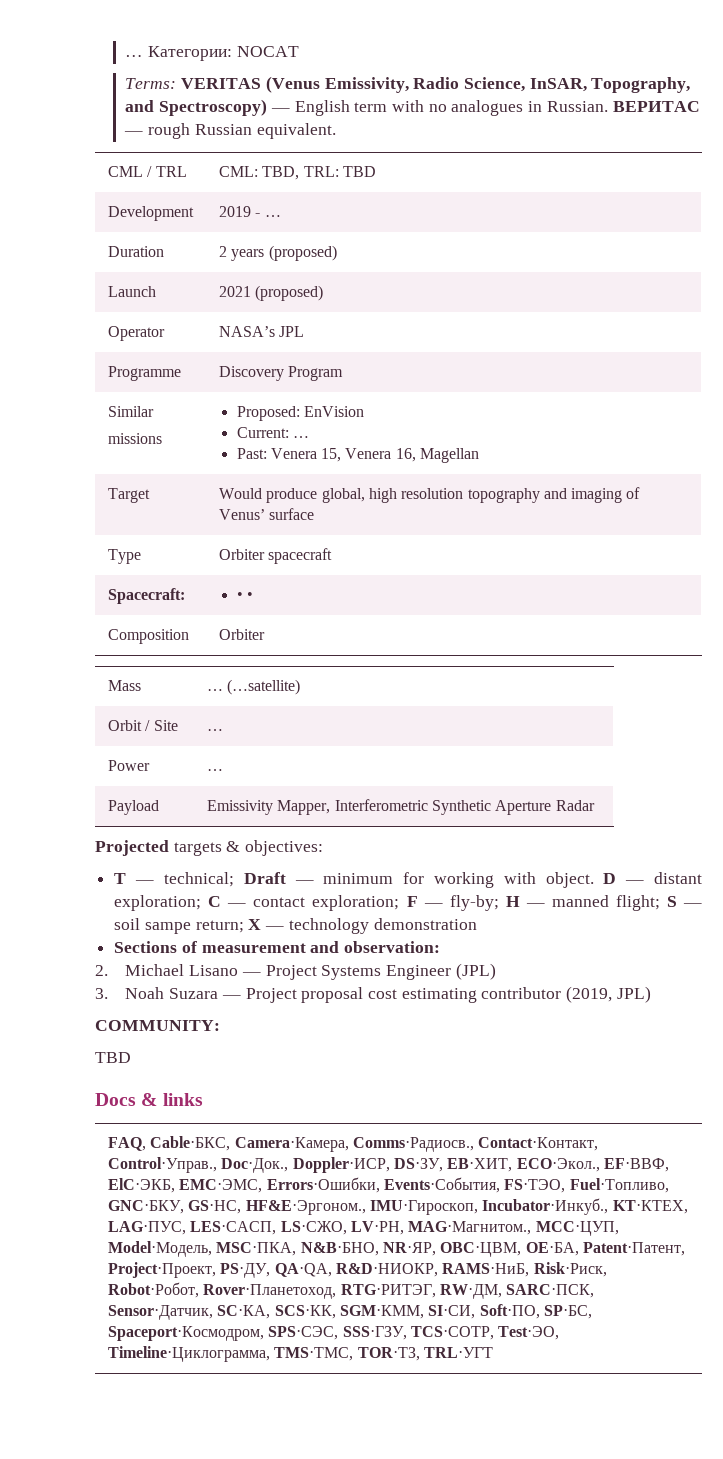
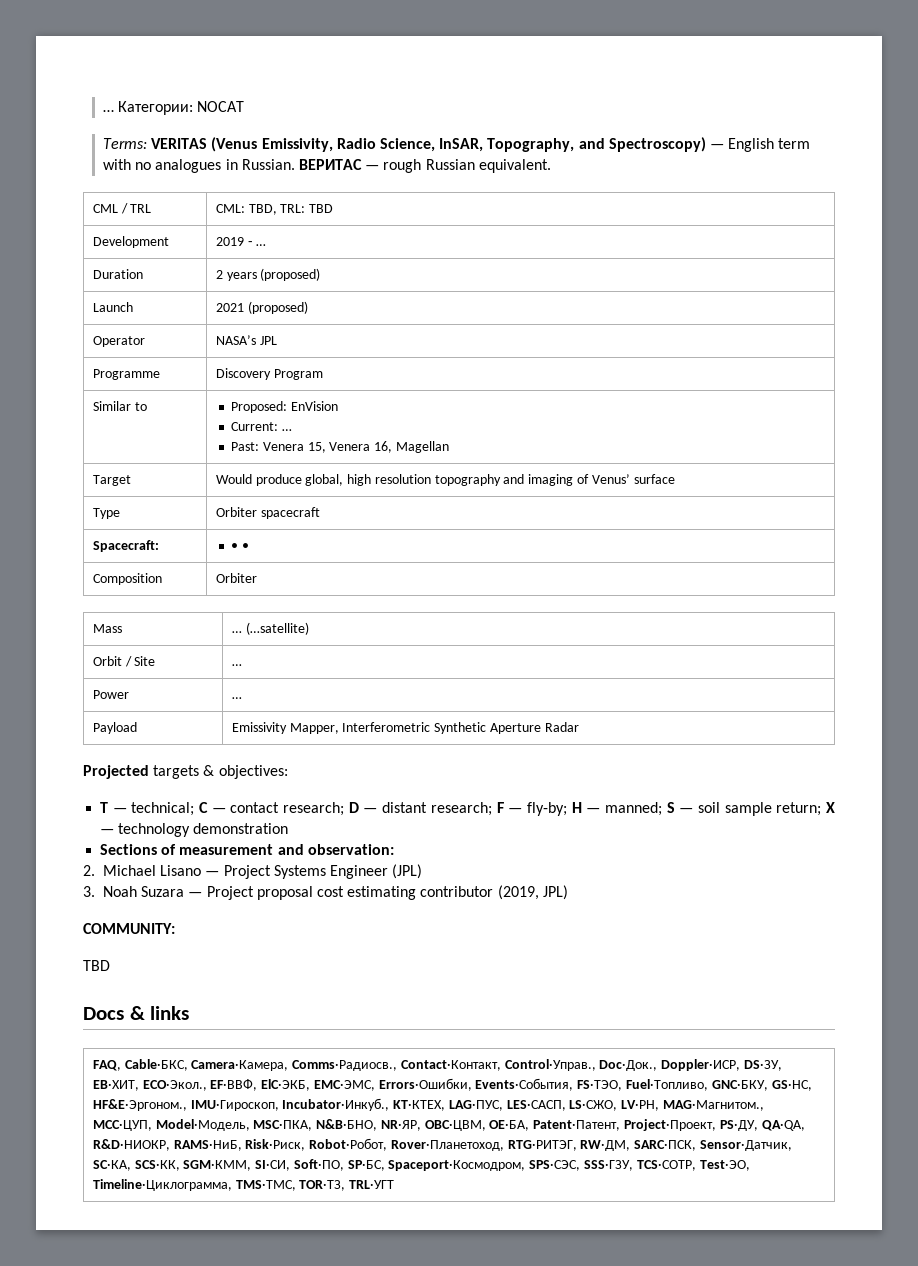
- Similar
- missions | Proposed: EnVision
+ Similar to | Proposed: EnVision
- T — technical; Draft — minimum for working with object. D — distant exploration; C — contact exploration; F — fly‑by; H — manned flight; S — soil sampe return; X — technology demonstration
+ T — technical; C — contact research; D — distant research; F — fly‑by; H — manned; S — soil sample return; X — technology demonstration

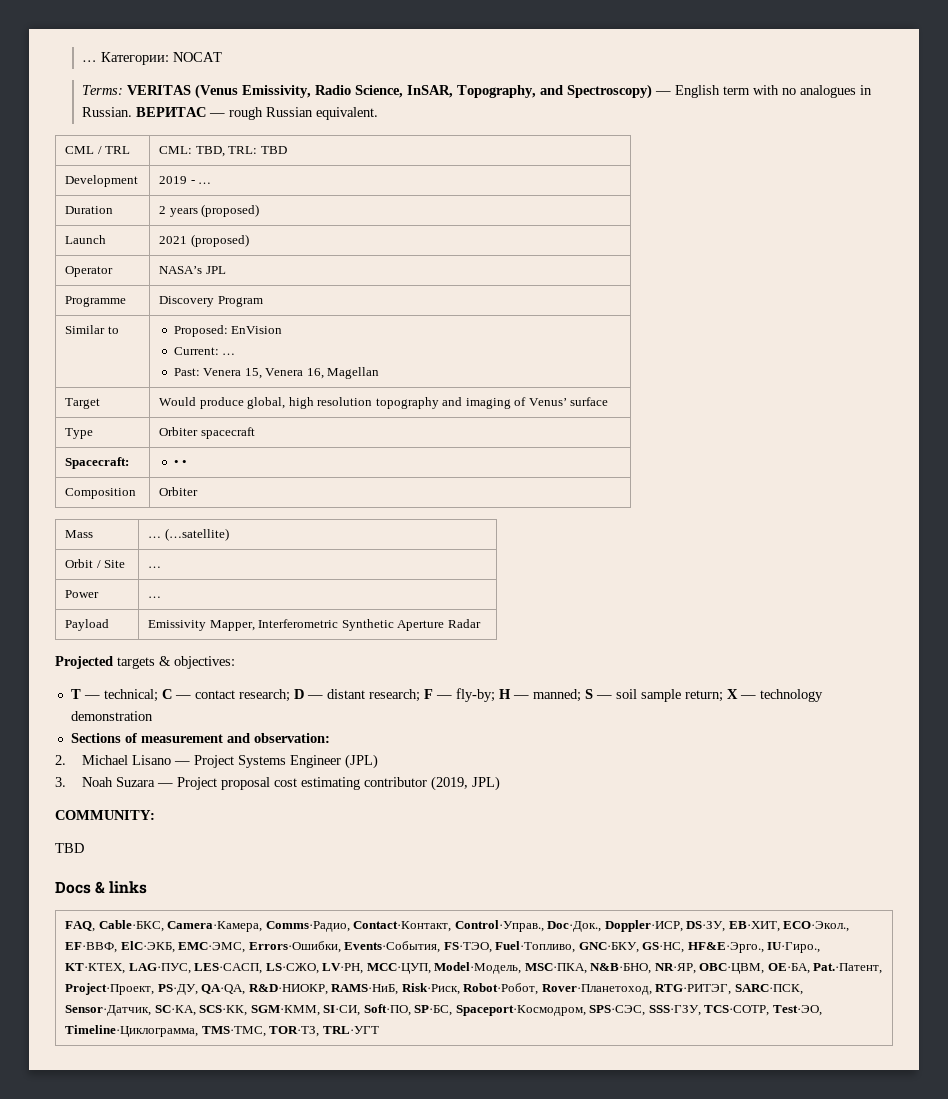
- FAQ, Cable·БКС, Camera·Камера, Comms·Радиосв., Contact·Контакт, Control·Управ., Doc·Док., Doppler·ИСР, DS·ЗУ, EB·ХИТ, ECO·Экол., EF·ВВФ, ElC·ЭКБ, EMC·ЭМС, Errors·Ошибки, Events·События, FS·ТЭО, Fuel·Топливо, GNC·БКУ, GS·НС, HF&E·Эргоном., IMU·Гироскоп, Incubator·Инкуб., KT·КТЕХ, LAG·ПУC, LES·САСП, LS·СЖО, LV·РН, MAG·Магнитом., MCC·ЦУП, Model·Модель, MSC·ПКА, N&B·БНО, NR·ЯР, OBC·ЦВМ, OE·БА, Patent·Патент, Project·Проект, PS·ДУ, QA·QA, R&D·НИОКР, RAMS·НиБ, Risk·Риск, Robot·Робот, Rover·Планетоход, RTG·РИТЭГ, RW·ДМ, SARC·ПСК, Sensor·Датчик, SC·КА, SCS·КК, SGM·КММ, SI·СИ, Soft·ПО, SP·БС, Spaceport·Космодром, SPS·СЭС, SSS·ГЗУ, TCS·СОТР, Test·ЭО, Timeline·Циклограмма, TMS·ТМС, TOR·ТЗ, TRL·УГТ
+ FAQ, Cable·БКС, Camera·Камера, Comms·Радио, Contact·Контакт, Control·Управ., Doc·Док., Doppler·ИСР, DS·ЗУ, EB·ХИТ, ECO·Экол., EF·ВВФ, ElC·ЭКБ, EMC·ЭМС, Errors·Ошибки, Events·События, FS·ТЭО, Fuel·Топливо, GNC·БКУ, GS·НС, HF&E·Эрго., IU·Гиро., KT·КТЕХ, LAG·ПУC, LES·САСП, LS·СЖО, LV·РН, MCC·ЦУП, Model·Модель, MSC·ПКА, N&B·БНО, NR·ЯР, OBC·ЦВМ, OE·БА, Pat.·Патент, Project·Проект, PS·ДУ, QA·QA, R&D·НИОКР, RAMS·НиБ, Risk·Риск, Robot·Робот, Rover·Планетоход, RTG·РИТЭГ, SARC·ПСК, Sensor·Датчик, SC·КА, SCS·КК, SGM·КММ, SI·СИ, Soft·ПО, SP·БС, Spaceport·Космодром, SPS·СЭС, SSS·ГЗУ, TCS·СОТР, Test·ЭО, Timeline·Циклограмма, TMS·ТМС, TOR·ТЗ, TRL·УГТ

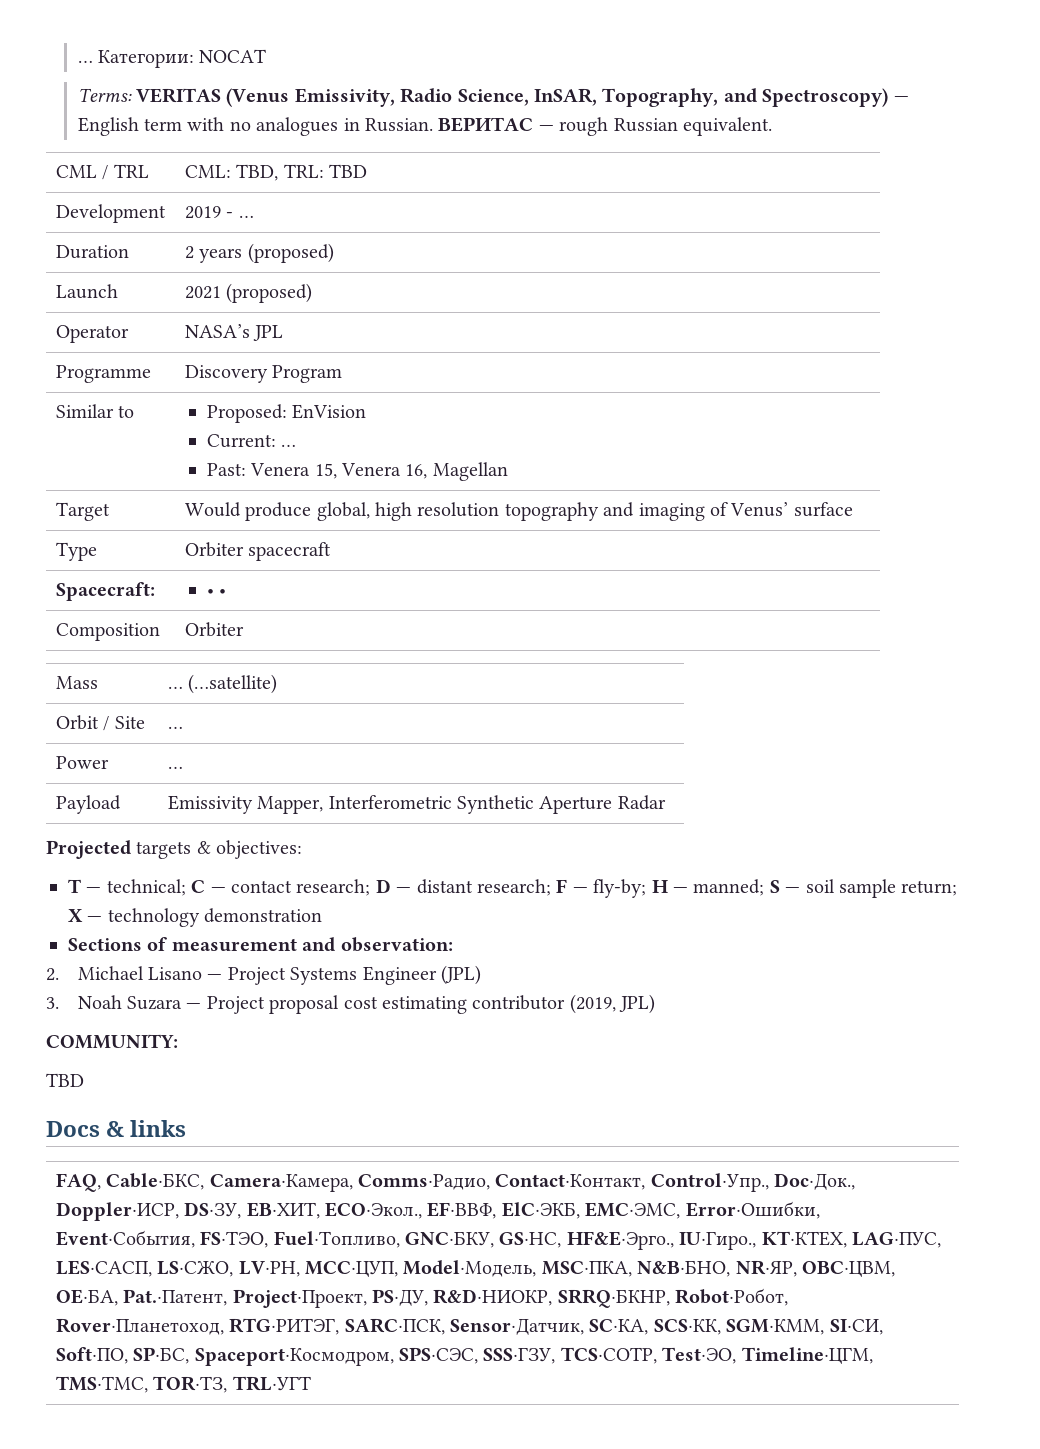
- FAQ, Cable·БКС, Camera·Камера, Comms·Радио, Contact·Контакт, Control·Управ., Doc·Док., Doppler·ИСР, DS·ЗУ, EB·ХИТ, ECO·Экол., EF·ВВФ, ElC·ЭКБ, EMC·ЭМС, Errors·Ошибки, Events·События, FS·ТЭО, Fuel·Топливо, GNC·БКУ, GS·НС, HF&E·Эрго., IU·Гиро., KT·КТЕХ, LAG·ПУC, LES·САСП, LS·СЖО, LV·РН, MCC·ЦУП, Model·Модель, MSC·ПКА, N&B·БНО, NR·ЯР, OBC·ЦВМ, OE·БА, Pat.·Патент, Project·Проект, PS·ДУ, QA·QA, R&D·НИОКР, RAMS·НиБ, Risk·Риск, Robot·Робот, Rover·Планетоход, RTG·РИТЭГ, SARC·ПСК, Sensor·Датчик, SC·КА, SCS·КК, SGM·КММ, SI·СИ, Soft·ПО, SP·БС, Spaceport·Космодром, SPS·СЭС, SSS·ГЗУ, TCS·СОТР, Test·ЭО, Timeline·Циклограмма, TMS·ТМС, TOR·ТЗ, TRL·УГТ
+ FAQ, Cable·БКС, Camera·Камера, Comms·Радио, Contact·Контакт, Control·Упр., Doc·Док., Doppler·ИСР, DS·ЗУ, EB·ХИТ, ECO·Экол., EF·ВВФ, ElC·ЭКБ, EMC·ЭМС, Error·Ошибки, Event·События, FS·ТЭО, Fuel·Топливо, GNC·БКУ, GS·НС, HF&E·Эрго., IU·Гиро., KT·КТЕХ, LAG·ПУC, LES·САСП, LS·СЖО, LV·РН, MCC·ЦУП, Model·Модель, MSC·ПКА, N&B·БНО, NR·ЯР, OBC·ЦВМ, OE·БА, Pat.·Патент, Project·Проект, PS·ДУ, R&D·НИОКР, SRRQ·БКНР, Robot·Робот, Rover·Планетоход, RTG·РИТЭГ, SARC·ПСК, Sensor·Датчик, SC·КА, SCS·КК, SGM·КММ, SI·СИ, Soft·ПО, SP·БС, Spaceport·Космодром, SPS·СЭС, SSS·ГЗУ, TCS·СОТР, Test·ЭО, Timeline·ЦГМ, TMS·ТМС, TOR·ТЗ, TRL·УГТ

